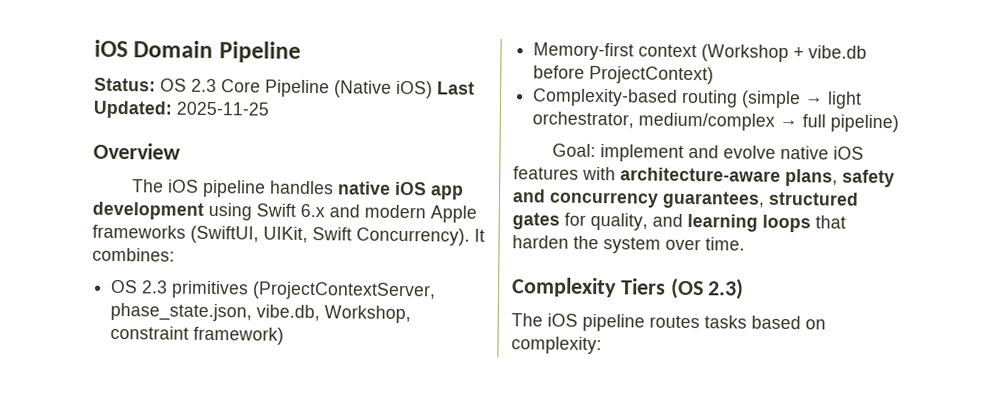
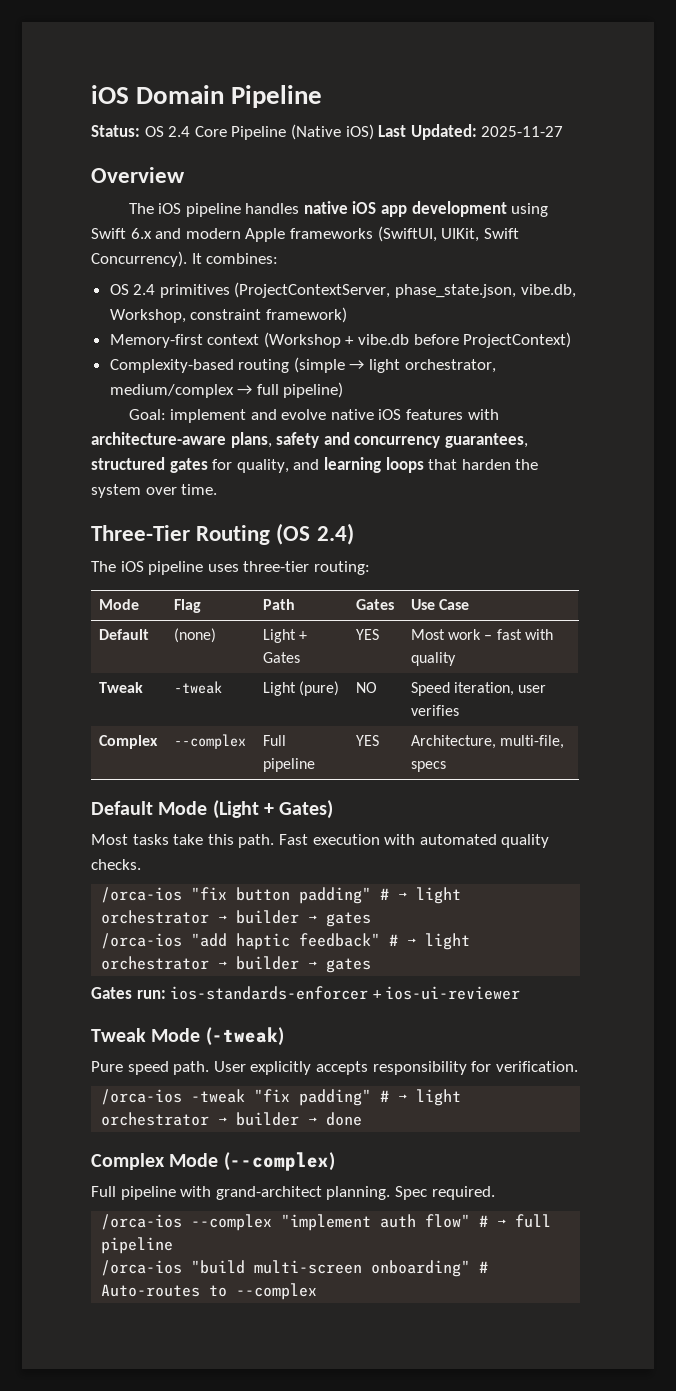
- Status: OS 2.3 Core Pipeline (Native iOS) Last Updated: 2025-11-25
+ Status: OS 2.4 Core Pipeline (Native iOS) Last Updated: 2025-11-27
- OS 2.3 primitives (ProjectContextServer, phase_state.json, vibe.db, Workshop, constraint framework)
+ OS 2.4 primitives (ProjectContextServer, phase_state.json, vibe.db, Workshop, constraint framework)
- Complexity Tiers (OS 2.3)
- The iOS pipeline routes tasks based on complexity:
+ Three-Tier Routing (OS 2.4)
+ The iOS pipeline uses three-tier routing:
+ Mode | Flag | Path | Gates | Use Case
+ Default | (none) | Light + Gates | YES | Most work – fast with quality
+ Tweak | -tweak | Light (pure) | NO | Speed iteration, user verifies
+ Complex | --complex | Full pipeline | YES | Architecture, multi-file, specs
+ Default Mode (Light + Gates)
+ Most tasks take this path. Fast execution with automated quality checks.
+ /orca-ios "fix button padding" # → light orchestrator → builder → gates
+ /orca-ios "add haptic feedback" # → light orchestrator → builder → gates
+ Gates run: ios-standards-enforcer + ios-ui-reviewer
+ Tweak Mode (-tweak)
+ Pure speed path. User explicitly accepts responsibility for verification.
+ /orca-ios -tweak "fix padding" # → light orchestrator → builder → done
+ Complex Mode (--complex)
+ Full pipeline with grand-architect planning. Spec required.
+ /orca-ios --complex "implement auth flow" # → full pipeline
+ /orca-ios "build multi-screen onboarding" # Auto-routes to --complex

